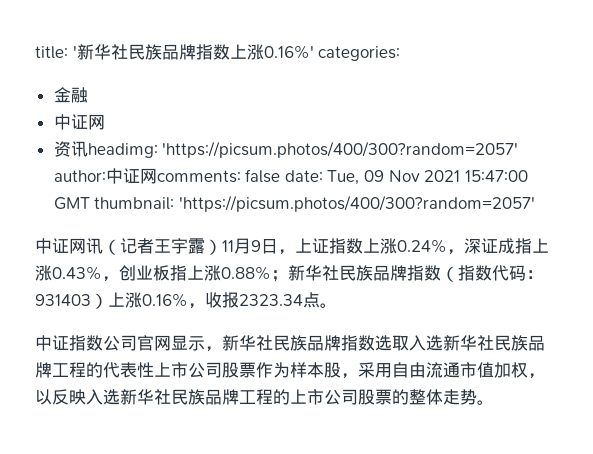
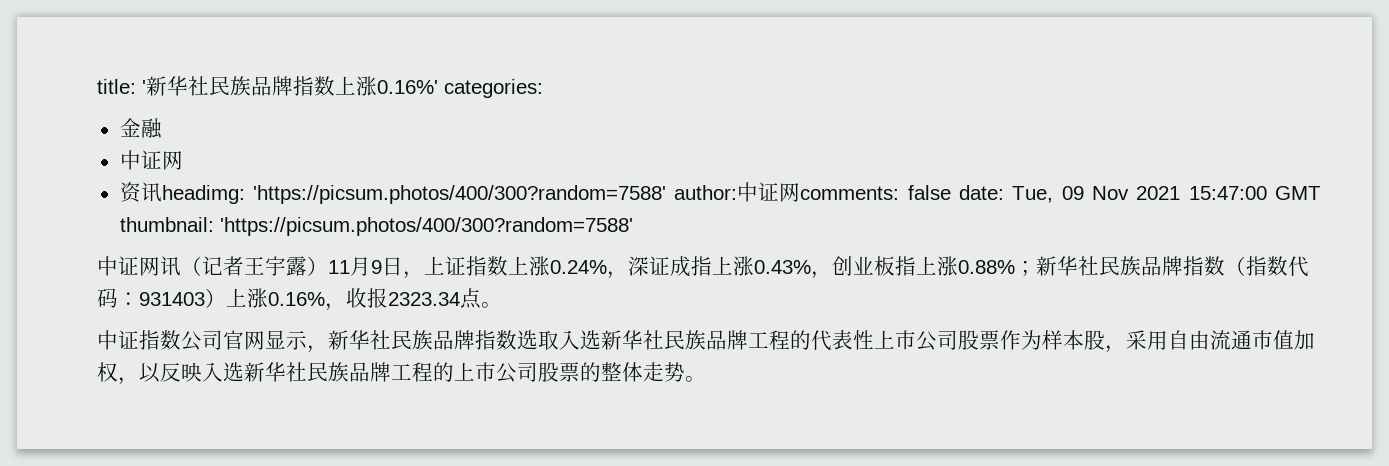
- 资讯headimg: 'https://picsum.photos/400/300?random=2057' author:中证网comments: false date: Tue, 09 Nov 2021 15:47:00 GMT thumbnail: 'https://picsum.photos/400/300?random=2057'
+ 资讯headimg: 'https://picsum.photos/400/300?random=7588' author:中证网comments: false date: Tue, 09 Nov 2021 15:47:00 GMT thumbnail: 'https://picsum.photos/400/300?random=7588'

